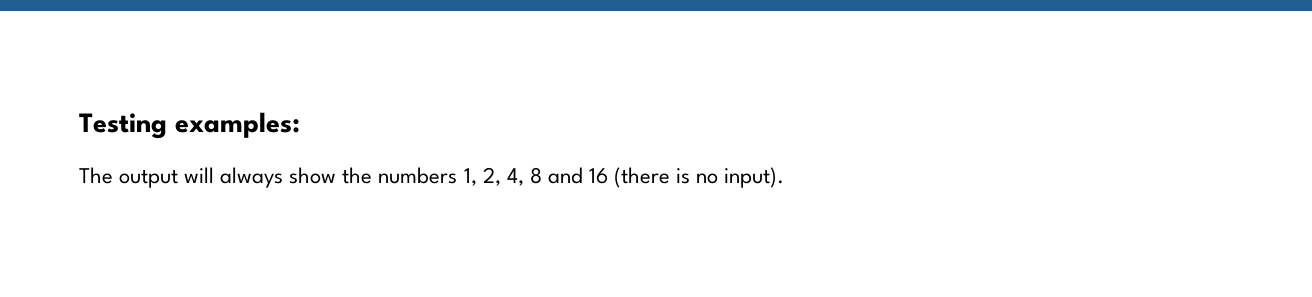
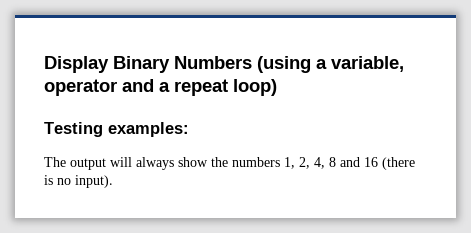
+ Display Binary Numbers (using a variable, operator and a repeat loop)

